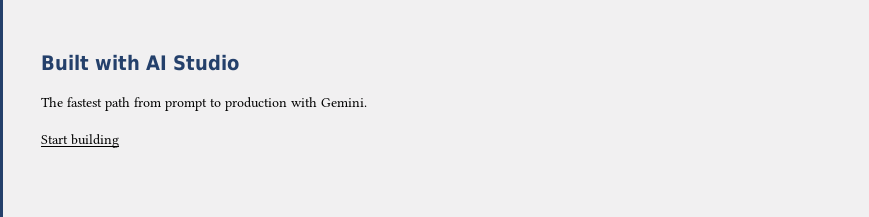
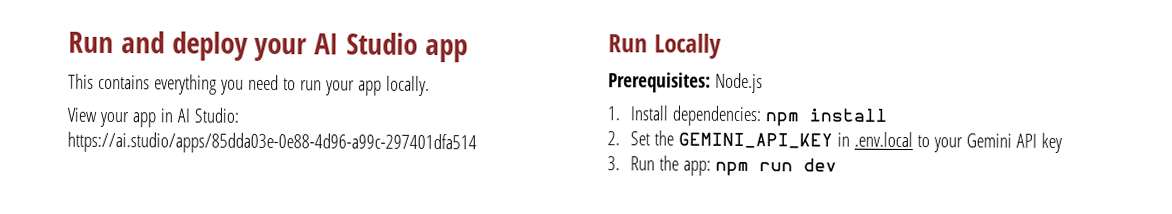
- Built with AI Studio
- The fastest path from prompt to production with Gemini.
- Start building
+ Run and deploy your AI Studio app
+ This contains everything you need to run your app locally.
+ View your app in AI Studio: https://ai.studio/apps/85dda03e-0e88-4d96-a99c-297401dfa514
+ Run Locally
+ Prerequisites: Node.js
+ 1. Install dependencies: npm install
+ 2. Set the GEMINI_API_KEY in .env.local to your Gemini API key
+ 3. Run the app: npm run dev

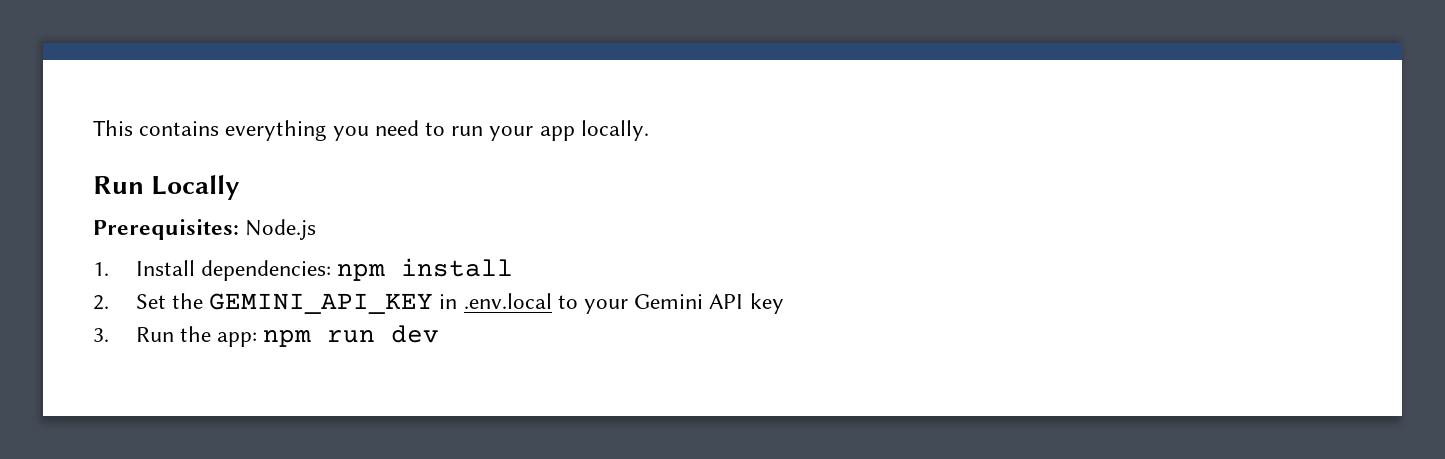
- Run and deploy your AI Studio app
- View your app in AI Studio: https://ai.studio/apps/85dda03e-0e88-4d96-a99c-297401dfa514

